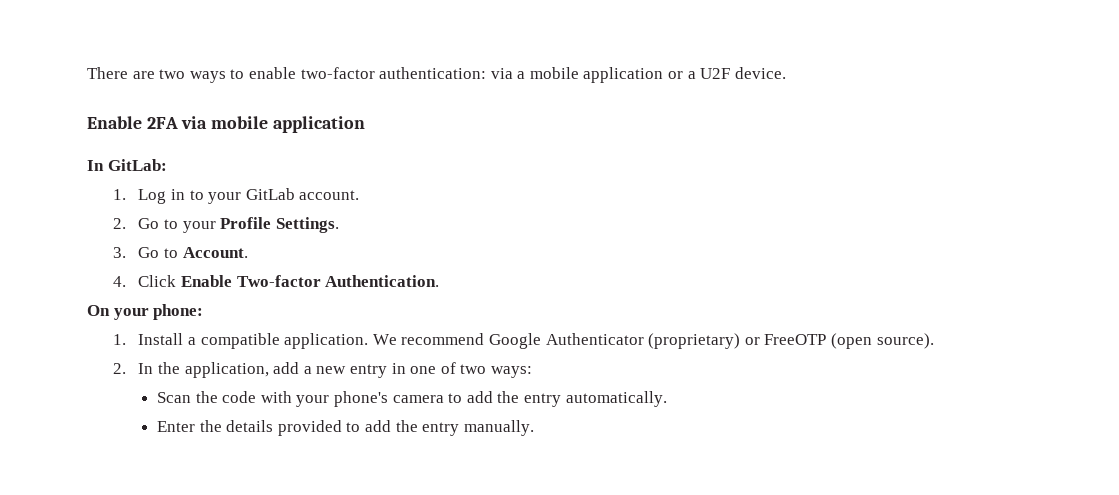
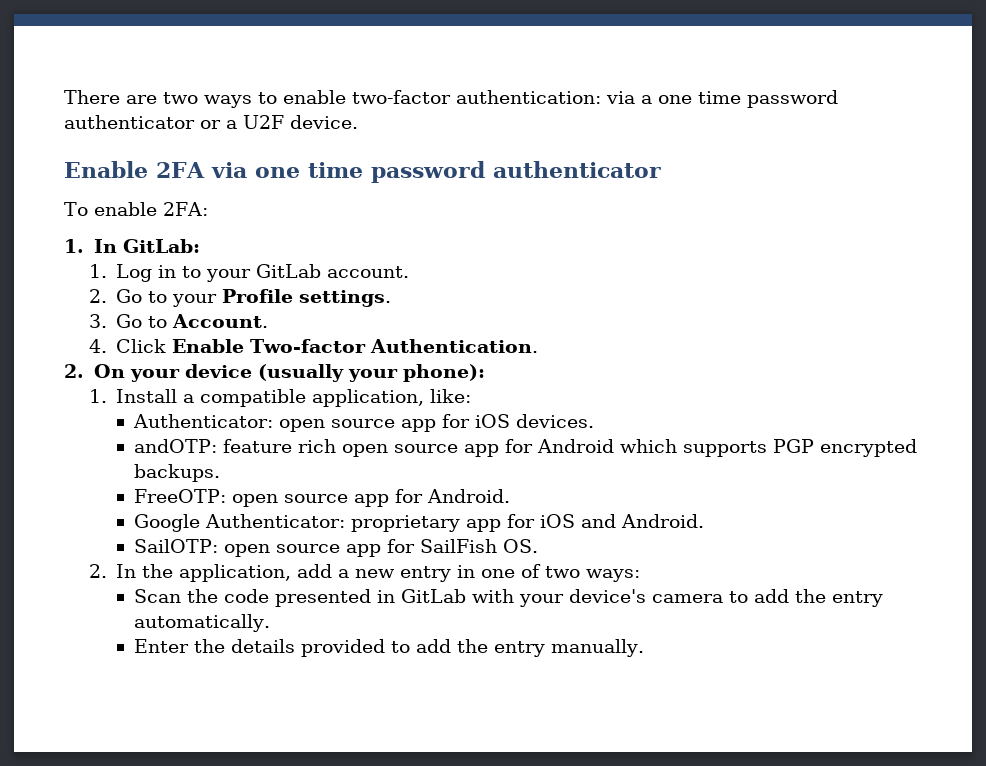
- There are two ways to enable two-factor authentication: via a mobile application or a U2F device.
+ There are two ways to enable two-factor authentication: via a one time password authenticator or a U2F device.
- Enable 2FA via mobile application
- In GitLab:
+ Enable 2FA via one time password authenticator
+ To enable 2FA:
+ 1. In GitLab:
- 2. Go to your Profile Settings.
+ 2. Go to your Profile settings.
- On your phone:
+ 2. On your device (usually your phone):
- 1. Install a compatible application. We recommend Google Authenticator (proprietary) or FreeOTP (open source).
+ 1. Install a compatible application, like:
+ Authenticator: open source app for iOS devices.
+ andOTP: feature rich open source app for Android which supports PGP encrypted backups.
+ FreeOTP: open source app for Android.
+ Google Authenticator: proprietary app for iOS and Android.
+ SailOTP: open source app for SailFish OS.
- Scan the code with your phone's camera to add the entry automatically.
+ Scan the code presented in GitLab with your device's camera to add the entry automatically.

